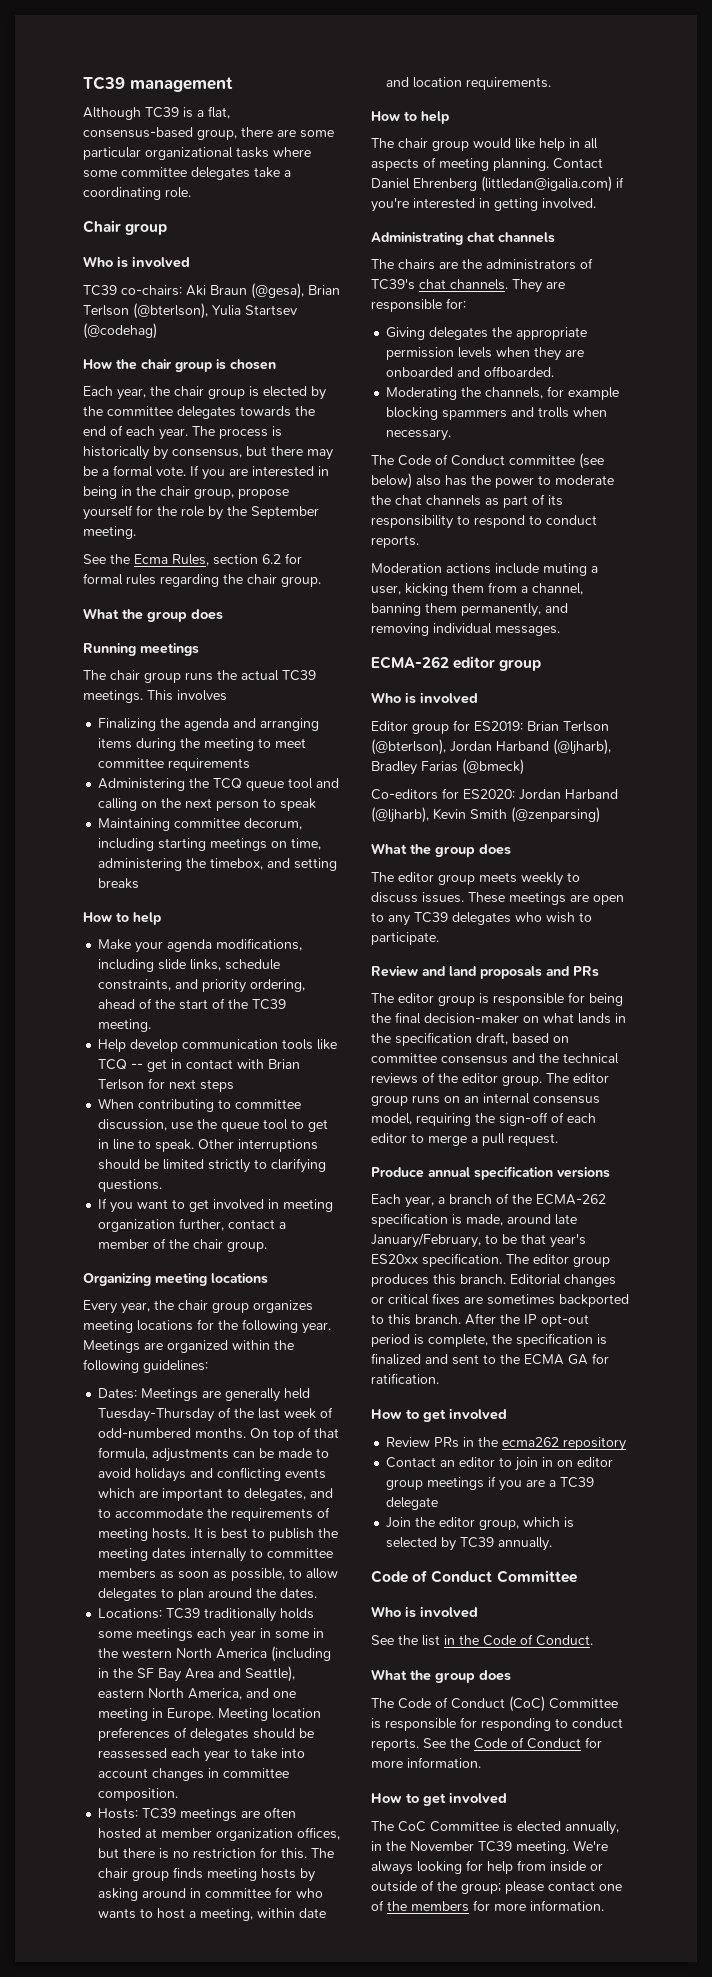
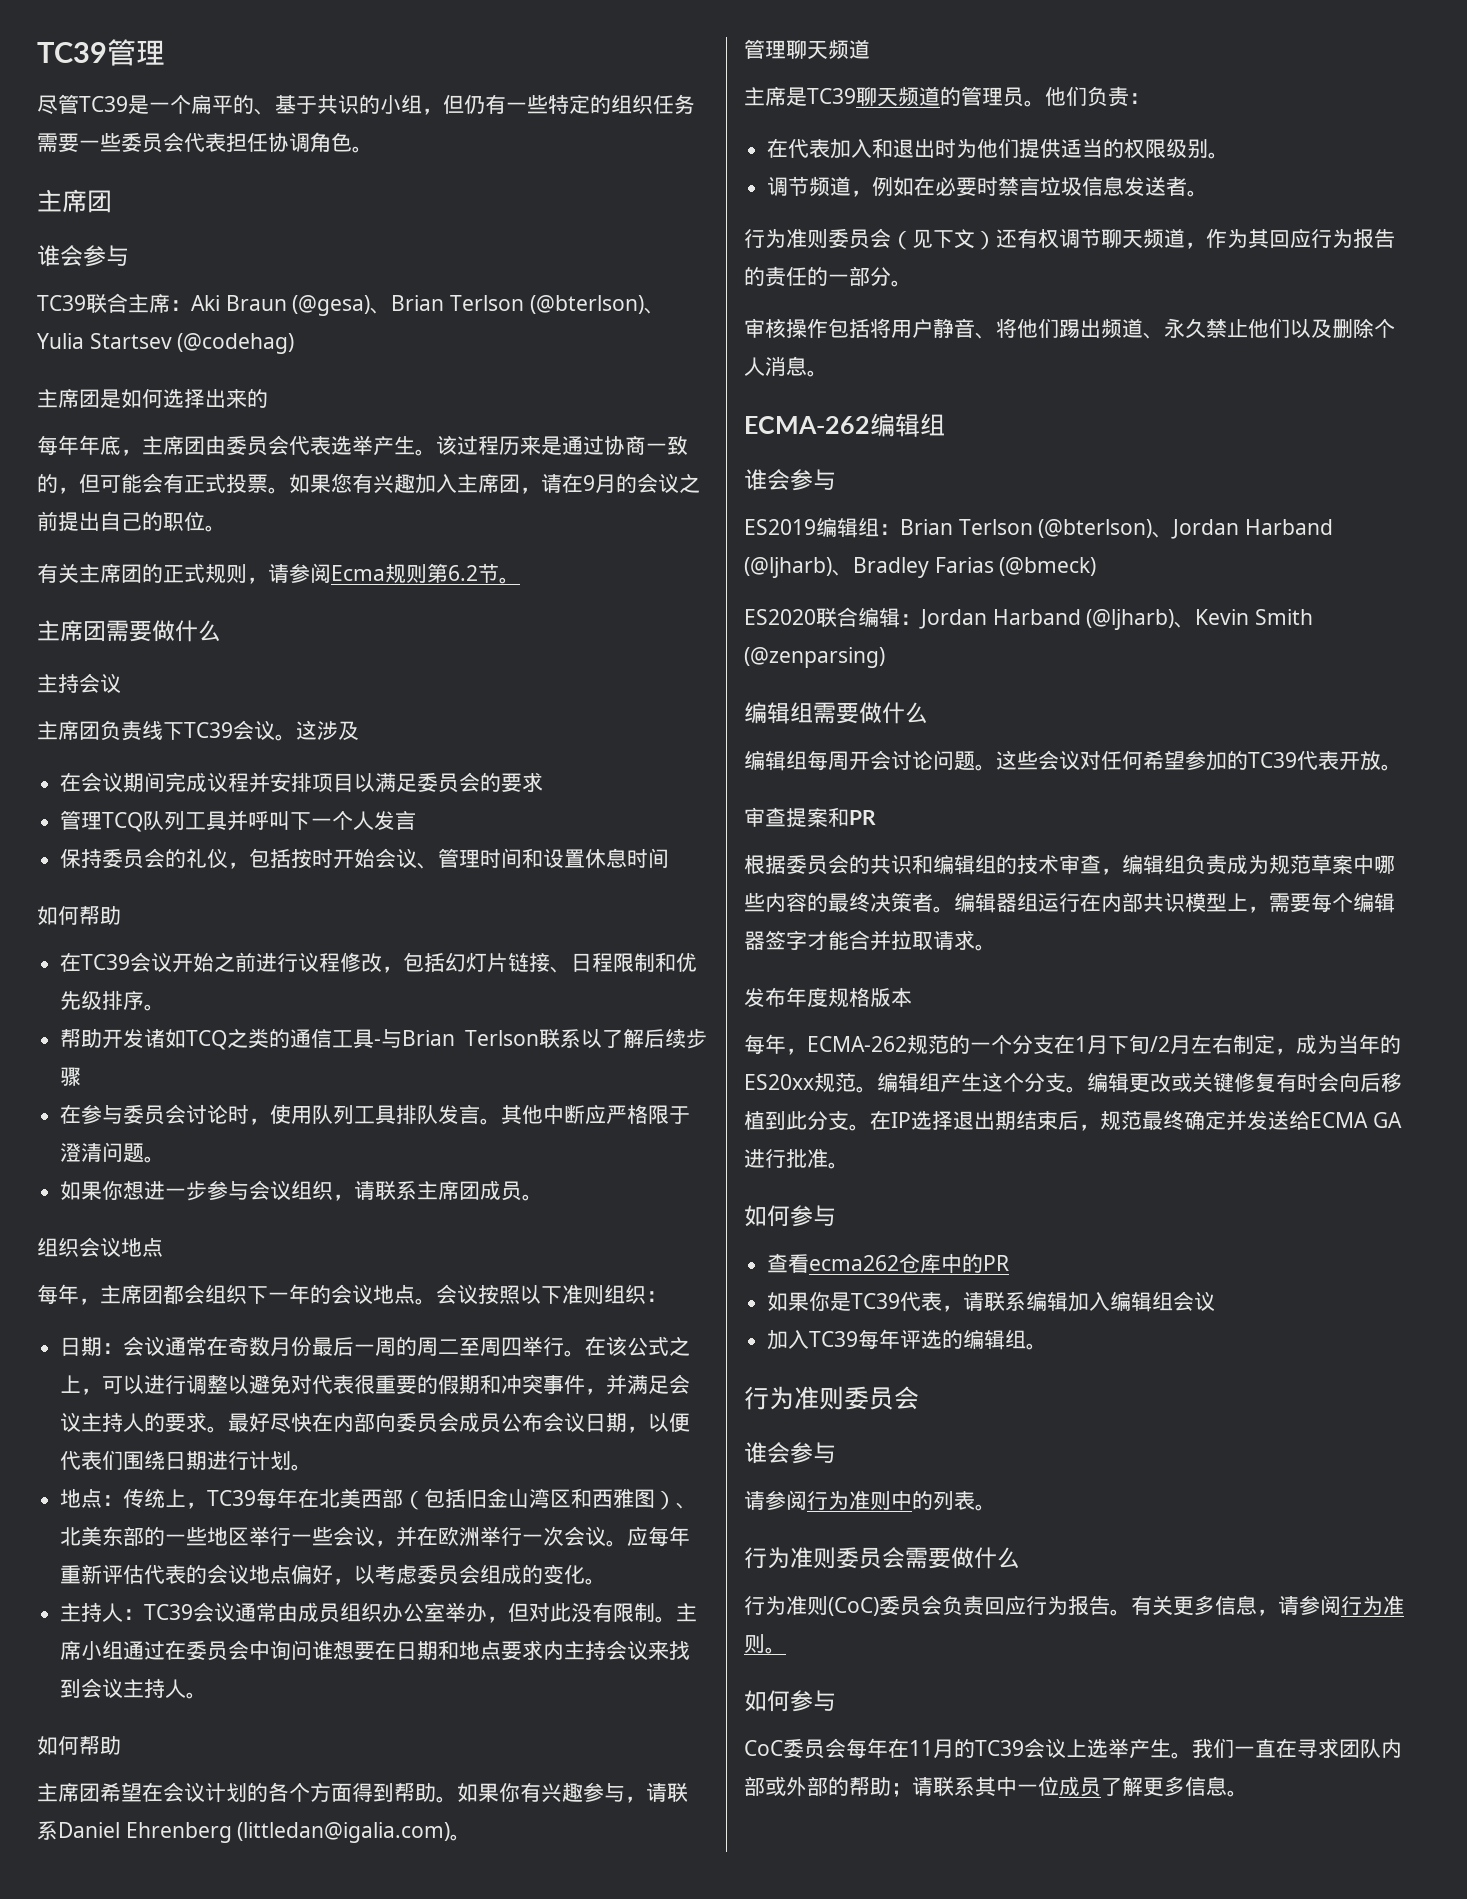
- TC39 management
- Although TC39 is a flat, consensus-based group, there are some particular organizational tasks where some committee delegates take a coordinating role.
- Chair group
- Who is involved
- TC39 co-chairs: Aki Braun (@gesa), Brian Terlson (@bterlson), Yulia Startsev (@codehag)
+ TC39管理
+ 尽管TC39是一个扁平的、基于共识的小组，但仍有一些特定的组织任务需要一些委员会代表担任协调角色。
+ 主席团
+ 谁会参与
+ TC39联合主席：Aki Braun (@gesa)、Brian Terlson (@bterlson)、Yulia Startsev (@codehag)
- How the chair group is chosen
- Each year, the chair group is elected by the committee delegates towards the end of each year. The process is historically by consensus, but there may be a formal vote. If you are interested in being in the chair group, propose yourself for the role by the September meeting.
- See the Ecma Rules, section 6.2 for formal rules regarding the chair group.
- What the group does
- Running meetings
- The chair group runs the actual TC39 meetings. This involves
- Finalizing the agenda and arranging items during the meeting to meet committee requirements
- Administering the TCQ queue tool and calling on the next person to speak
- Maintaining committee decorum, including starting meetings on time, administering the timebox, and setting breaks
- How to help
- Make your agenda modifications, including slide links, schedule constraints, and priority ordering, ahead of the start of the TC39 meeting.
- Help develop communication tools like TCQ -- get in contact with Brian Terlson for next steps
- When contributing to committee discussion, use the queue tool to get in line to speak. Other interruptions should be limited strictly to clarifying questions.
- If you want to get involved in meeting organization further, contact a member of the chair group.
- Organizing meeting locations
- Every year, the chair group organizes meeting locations for the following year. Meetings are organized within the following guidelines:
- Dates: Meetings are generally held Tuesday-Thursday of the last week of odd-numbered months. On top of that formula, adjustments can be made to avoid holidays and conflicting events which are important to delegates, and to accommodate the requirements of meeting hosts. It is best to publish the meeting dates internally to committee members as soon as possible, to allow delegates to plan around the dates.
- Locations: TC39 traditionally holds some meetings each year in some in the western North America (including in the SF Bay Area and Seattle), eastern North America, and one meeting in Europe. Meeting location preferences of delegates should be reassessed each year to take into account changes in committee composition.
- Hosts: TC39 meetings are often hosted at member organization offices, but there is no restriction for this. The chair group finds meeting hosts by asking around in committee for who wants to host a meeting, within date and location requirements.
- How to help
- The chair group would like help in all aspects of meeting planning. Contact Daniel Ehrenberg (littledan@igalia.com) if you're interested in getting involved.
- Administrating chat channels
- The chairs are the administrators of TC39's chat channels. They are responsible for:
- Giving delegates the appropriate permission levels when they are onboarded and offboarded.
- Moderating the channels, for example blocking spammers and trolls when necessary.
- The Code of Conduct committee (see below) also has the power to moderate the chat channels as part of its responsibility to respond to conduct reports.
- Moderation actions include muting a user, kicking them from a channel, banning them permanently, and removing individual messages.
- ECMA-262 editor group
- Who is involved
- Editor group for ES2019: Brian Terlson (@bterlson), Jordan Harband (@ljharb), Bradley Farias (@bmeck)
+ 主席团是如何选择出来的
+ 每年年底，主席团由委员会代表选举产生。该过程历来是通过协商一致的，但可能会有正式投票。如果您有兴趣加入主席团，请在9月的会议之前提出自己的职位。
+ 有关主席团的正式规则，请参阅Ecma规则第6.2节。
+ 主席团需要做什么
+ 主持会议
+ 主席团负责线下TC39会议。这涉及
+ 在会议期间完成议程并安排项目以满足委员会的要求
+ 管理TCQ队列工具并呼叫下一个人发言
+ 保持委员会的礼仪，包括按时开始会议、管理时间和设置休息时间
+ 如何帮助
+ 在TC39会议开始之前进行议程修改，包括幻灯片链接、日程限制和优先级排序。
+ 帮助开发诸如TCQ之类的通信工具-与Brian Terlson联系以了解后续步骤
+ 在参与委员会讨论时，使用队列工具排队发言。其他中断应严格限于澄清问题。
+ 如果你想进一步参与会议组织，请联系主席团成员。
+ 组织会议地点
+ 每年，主席团都会组织下一年的会议地点。会议按照以下准则组织：
+ 日期：会议通常在奇数月份最后一周的周二至周四举行。在该公式之上，可以进行调整以避免对代表很重要的假期和冲突事件，并满足会议主持人的要求。最好尽快在内部向委员会成员公布会议日期，以便代表们围绕日期进行计划。
+ 地点：传统上，TC39每年在北美西部（包括旧金山湾区和西雅图）、北美东部的一些地区举行一些会议，并在欧洲举行一次会议。应每年重新评估代表的会议地点偏好，以考虑委员会组成的变化。
+ 主持人：TC39会议通常由成员组织办公室举办，但对此没有限制。主席小组通过在委员会中询问谁想要在日期和地点要求内主持会议来找到会议主持人。
+ 如何帮助
+ 主席团希望在会议计划的各个方面得到帮助。如果你有兴趣参与，请联系Daniel Ehrenberg (littledan@igalia.com)。
+ 管理聊天频道
+ 主席是TC39聊天频道的管理员。他们负责：
+ 在代表加入和退出时为他们提供适当的权限级别。
+ 调节频道，例如在必要时禁言垃圾信息发送者。
+ 行为准则委员会（见下文）还有权调节聊天频道，作为其回应行为报告的责任的一部分。
+ 审核操作包括将用户静音、将他们踢出频道、永久禁止他们以及删除个人消息。
+ ECMA-262编辑组
+ 谁会参与
+ ES2019编辑组：Brian Terlson (@bterlson)、Jordan Harband (@ljharb)、Bradley Farias (@bmeck)
- Co-editors for ES2020: Jordan Harband (@ljharb), Kevin Smith (@zenparsing)
- What the group does
- The editor group meets weekly to discuss issues. These meetings are open to any TC39 delegates who wish to participate.
- Review and land proposals and PRs
- The editor group is responsible for being the final decision-maker on what lands in the specification draft, based on committee consensus and the technical reviews of the editor group. The editor group runs on an internal consensus model, requiring the sign-off of each editor to merge a pull request.
- Produce annual specification versions
- Each year, a branch of the ECMA-262 specification is made, around late January/February, to be that year's ES20xx specification. The editor group produces this branch. Editorial changes or critical fixes are sometimes backported to this branch. After the IP opt-out period is complete, the specification is finalized and sent to the ECMA GA for ratification.
- How to get involved
- Review PRs in the ecma262 repository
- Contact an editor to join in on editor group meetings if you are a TC39 delegate
- Join the editor group, which is selected by TC39 annually.
- Code of Conduct Committee
- Who is involved
- See the list in the Code of Conduct.
- What the group does
- The Code of Conduct (CoC) Committee is responsible for responding to conduct reports. See the Code of Conduct for more information.
- How to get involved
- The CoC Committee is elected annually, in the November TC39 meeting. We're always looking for help from inside or outside of the group; please contact one of the members for more information.
+ ES2020联合编辑：Jordan Harband (@ljharb)、Kevin Smith (@zenparsing)
+ 编辑组需要做什么
+ 编辑组每周开会讨论问题。这些会议对任何希望参加的TC39代表开放。
+ 审查提案和PR
+ 根据委员会的共识和编辑组的技术审查，编辑组负责成为规范草案中哪些内容的最终决策者。编辑器组运行在内部共识模型上，需要每个编辑器签字才能合并拉取请求。
+ 发布年度规格版本
+ 每年，ECMA-262规范的一个分支在1月下旬/2月左右制定，成为当年的ES20xx规范。编辑组产生这个分支。编辑更改或关键修复有时会向后移植到此分支。在IP选择退出期结束后，规范最终确定并发送给ECMA GA进行批准。
+ 如何参与
+ 查看ecma262仓库中的PR
+ 如果你是TC39代表，请联系编辑加入编辑组会议
+ 加入TC39每年评选的编辑组。
+ 行为准则委员会
+ 谁会参与
+ 请参阅行为准则中的列表。
+ 行为准则委员会需要做什么
+ 行为准则(CoC)委员会负责回应行为报告。有关更多信息，请参阅行为准则。
+ 如何参与
+ CoC委员会每年在11月的TC39会议上选举产生。我们一直在寻求团队内部或外部的帮助；请联系其中一位成员了解更多信息。

